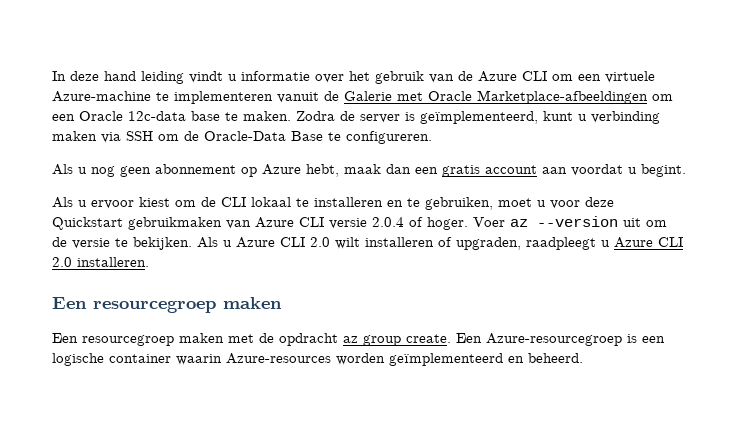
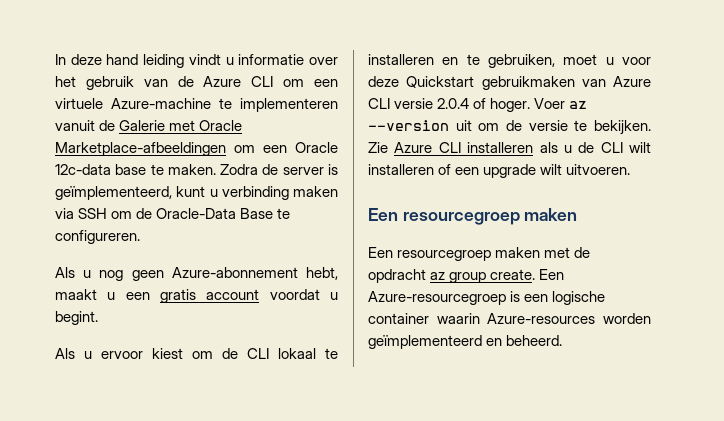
- Als u nog geen abonnement op Azure hebt, maak dan een gratis account aan voordat u begint.
+ Als u nog geen Azure-abonnement hebt, maakt u een gratis account voordat u begint.
- Als u Azure CLI 2.0 wilt installeren of upgraden, raadpleegt u Azure CLI 2.0 installeren.
+ Zie Azure CLI installeren als u de CLI wilt installeren of een upgrade wilt uitvoeren.

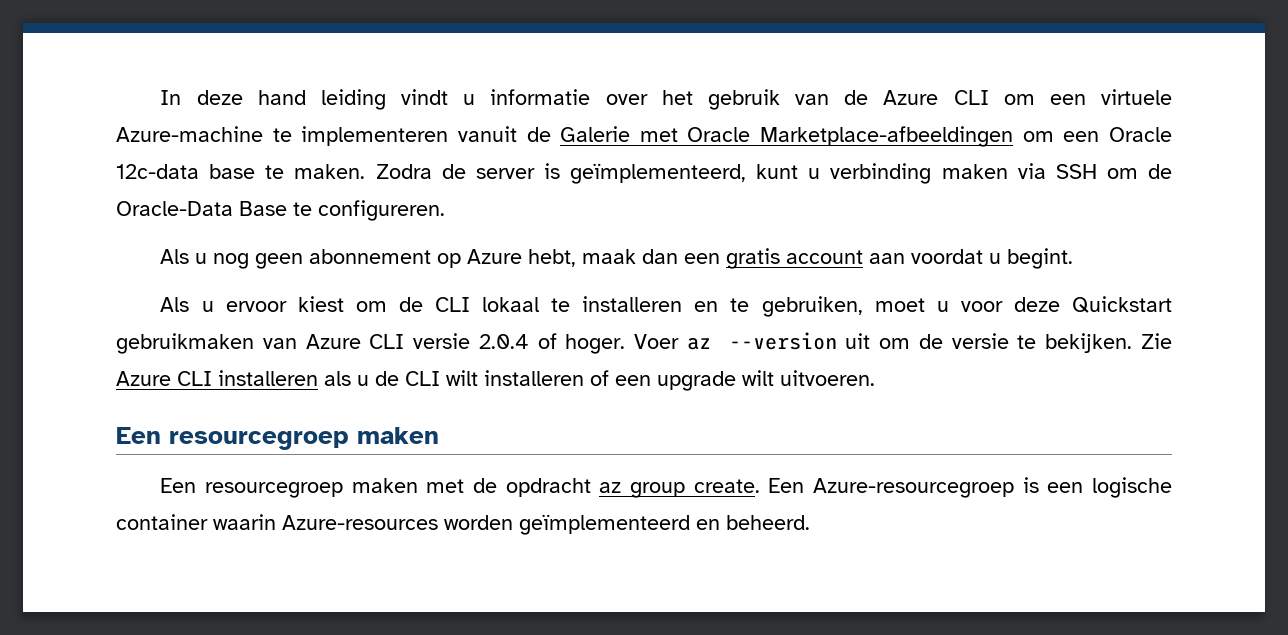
- Als u nog geen Azure-abonnement hebt, maakt u een gratis account voordat u begint.
+ Als u nog geen abonnement op Azure hebt, maak dan een gratis account aan voordat u begint.

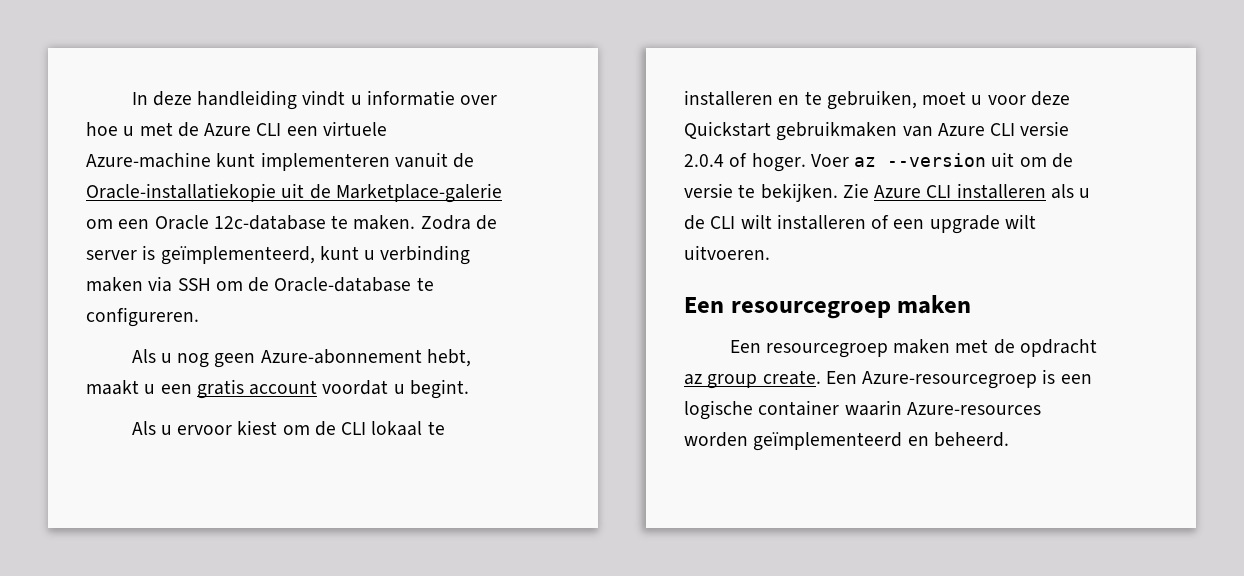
- In deze hand leiding vindt u informatie over het gebruik van de Azure CLI om een virtuele Azure-machine te implementeren vanuit de Galerie met Oracle Marketplace-afbeeldingen om een Oracle 12c-data base te maken.
+ In deze handleiding vindt u informatie over hoe u met de Azure CLI een virtuele Azure-machine kunt implementeren vanuit de Oracle-installatiekopie uit de Marketplace-galerie om een Oracle 12c-database te maken.
- Zodra de server is geïmplementeerd, kunt u verbinding maken via SSH om de Oracle-Data Base te configureren.
+ Zodra de server is geïmplementeerd, kunt u verbinding maken via SSH om de Oracle-database te configureren.
- Als u nog geen abonnement op Azure hebt, maak dan een gratis account aan voordat u begint.
+ Als u nog geen Azure-abonnement hebt, maakt u een gratis account voordat u begint.

